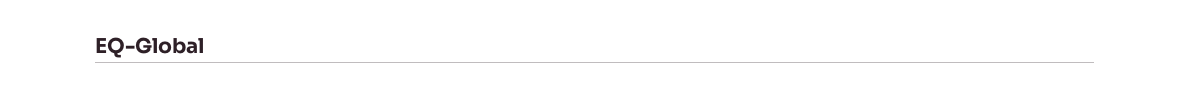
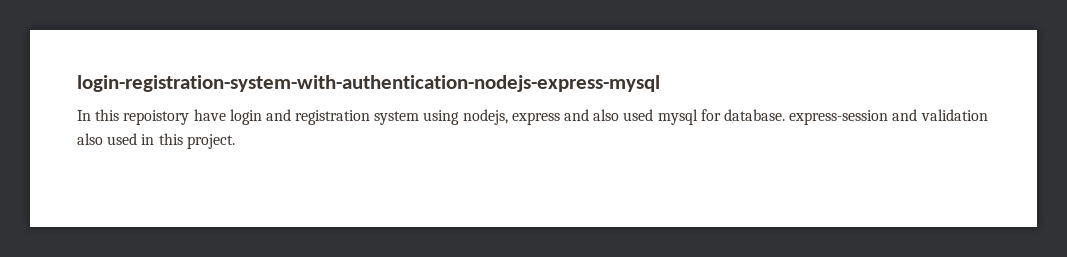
- EQ-Global
+ login-registration-system-with-authentication-nodejs-express-mysql
+ In this repoistory have login and registration system using nodejs, express and also used mysql for database. express-session and validation also used in this project.

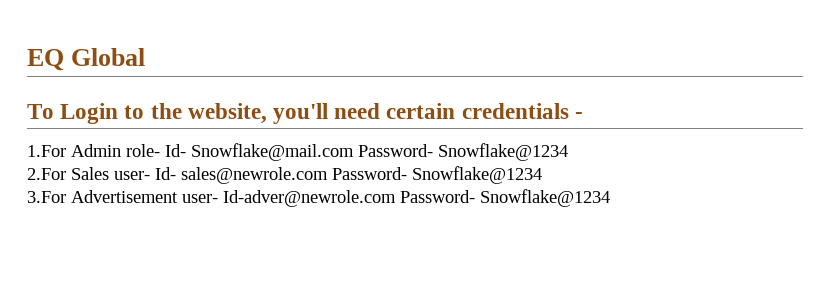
- login-registration-system-with-authentication-nodejs-express-mysql
- In this repoistory have login and registration system using nodejs, express and also used mysql for database. express-session and validation also used in this project.
+ EQ Global
+ To Login to the website, you'll need certain credentials -
+ 1.For Admin role- Id- Snowflake@mail.com Password- Snowflake@1234
+ 2.For Sales user- Id- sales@newrole.com Password- Snowflake@1234
+ 3.For Advertisement user- Id-adver@newrole.com Password- Snowflake@1234

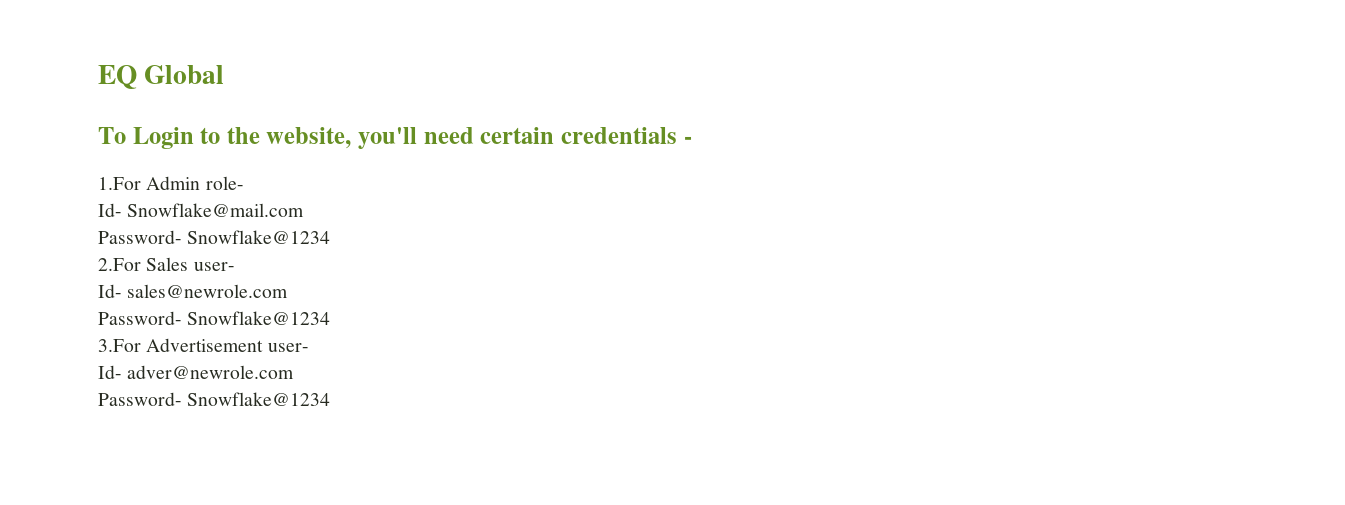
- 1.For Admin role- Id- Snowflake@mail.com Password- Snowflake@1234
+ 1.For Admin role-
+ Id- Snowflake@mail.com
+ Password- Snowflake@1234
- 2.For Sales user- Id- sales@newrole.com Password- Snowflake@1234
+ 2.For Sales user-
+ Id- sales@newrole.com
+ Password- Snowflake@1234
- 3.For Advertisement user- Id-adver@newrole.com Password- Snowflake@1234
+ 3.For Advertisement user-
+ Id- adver@newrole.com
+ Password- Snowflake@1234

